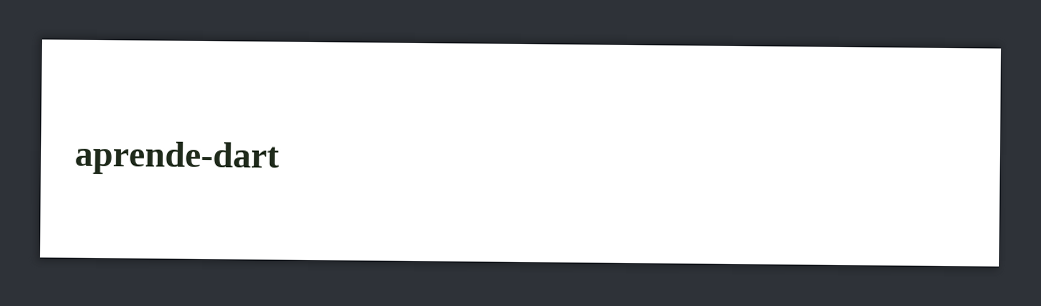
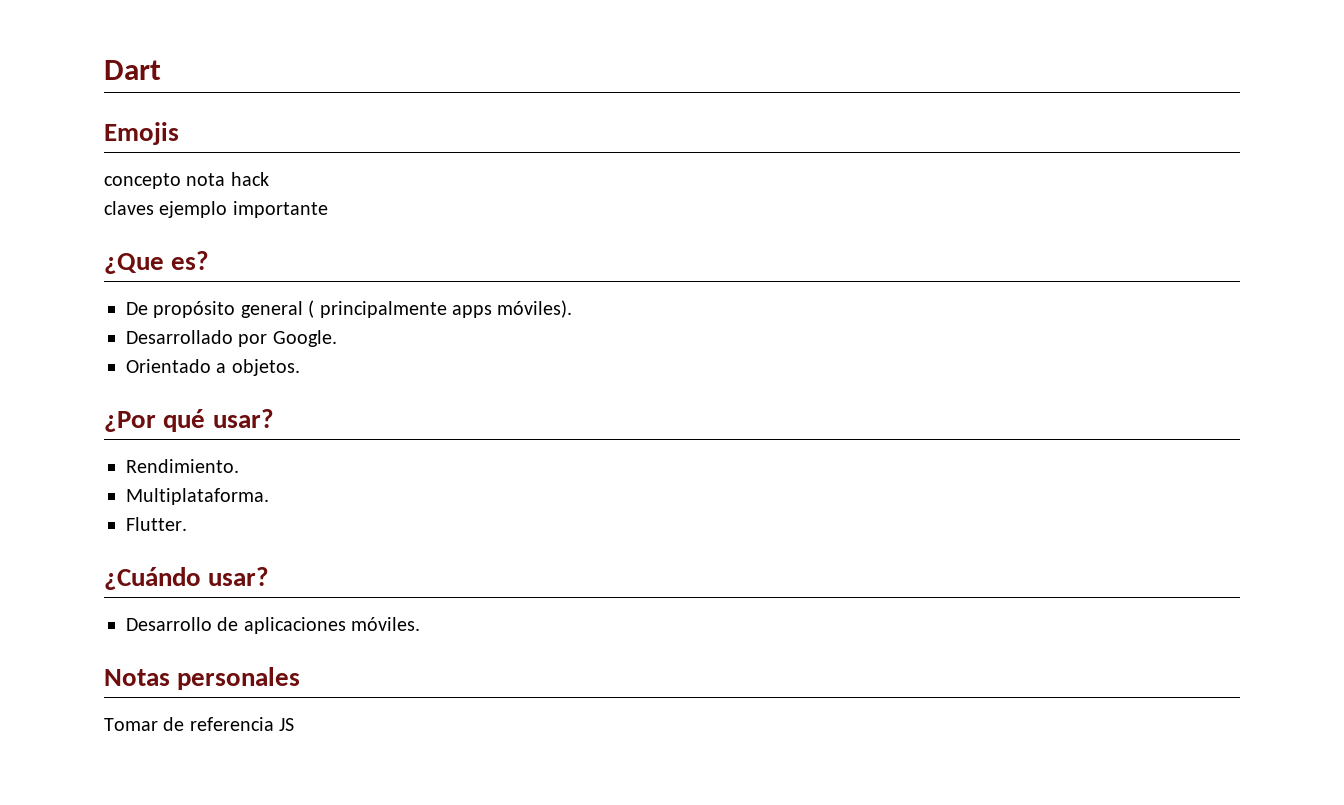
- aprende-dart
+ Dart
+ Emojis
+ concepto nota hack
+ claves ejemplo importante
+ ¿Que es?
+ De propósito general ( principalmente apps móviles).
+ Desarrollado por Google.
+ Orientado a objetos.
+ ¿Por qué usar?
+ Rendimiento.
+ Multiplataforma.
+ Flutter.
+ ¿Cuándo usar?
+ Desarrollo de aplicaciones móviles.
+ Notas personales
+ Tomar de referencia JS

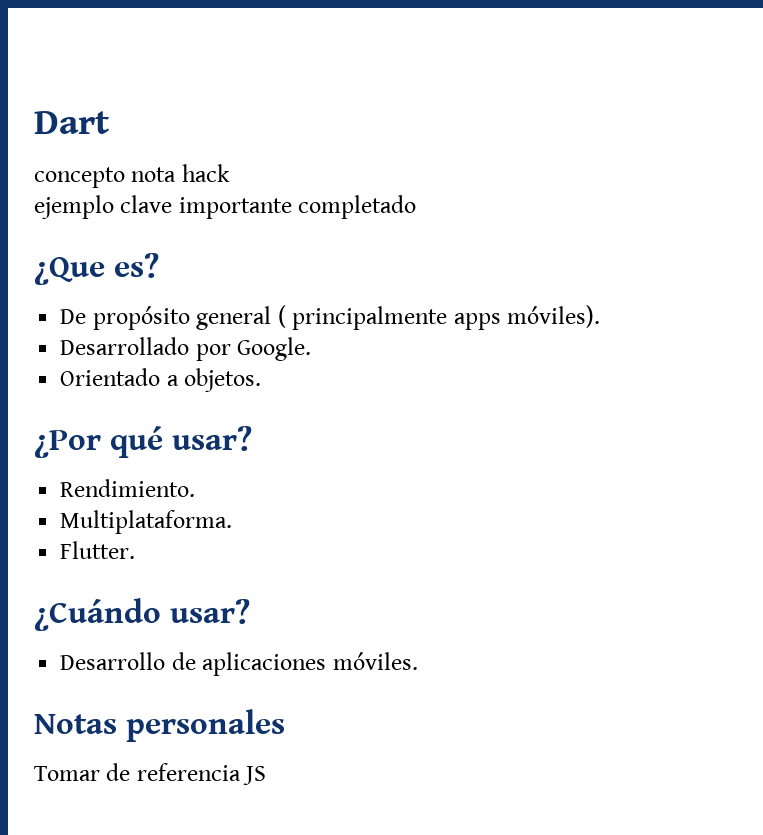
- Emojis
- claves ejemplo importante
+ ejemplo clave importante completado

